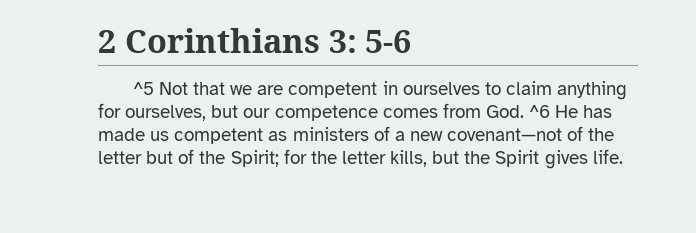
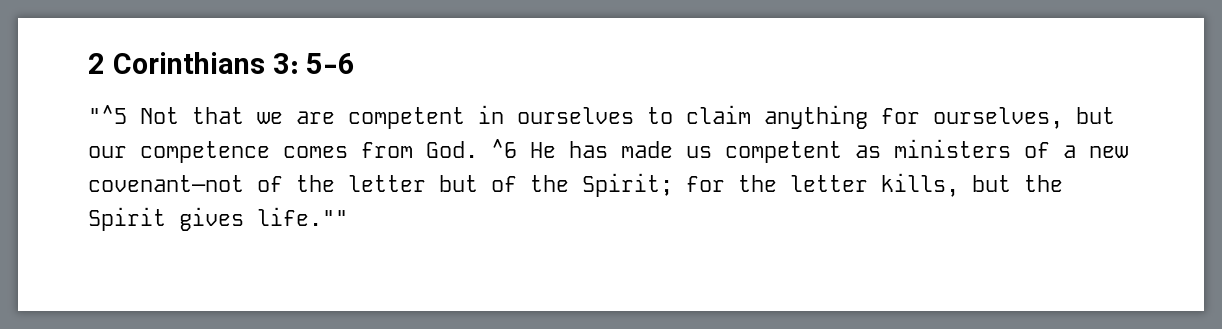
- ^5 Not that we are competent in ourselves to claim anything for ourselves, but our competence comes from God. ^6 He has made us competent as ministers of a new covenant—not of the letter but of the Spirit; for the letter kills, but the Spirit gives life.
+ "^5 Not that we are competent in ourselves to claim anything for ourselves, but our competence comes from God. ^6 He has made us competent as ministers of a new covenant—not of the letter but of the Spirit; for the letter kills, but the Spirit gives life.""

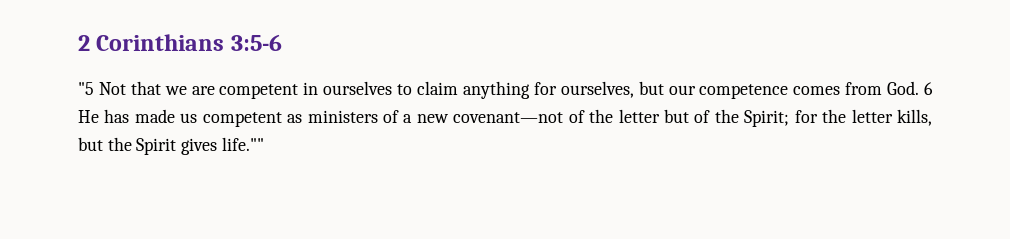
- 2 Corinthians 3: 5-6
- "^5 Not that we are competent in ourselves to claim anything for ourselves, but our competence comes from God. ^6 He has made us competent as ministers of a new covenant—not of the letter but of the Spirit; for the letter kills, but the Spirit gives life.""
+ 2 Corinthians 3:5-6
+ "5 Not that we are competent in ourselves to claim anything for ourselves, but our competence comes from God. 6 He has made us competent as ministers of a new covenant—not of the letter but of the Spirit; for the letter kills, but the Spirit gives life.""

